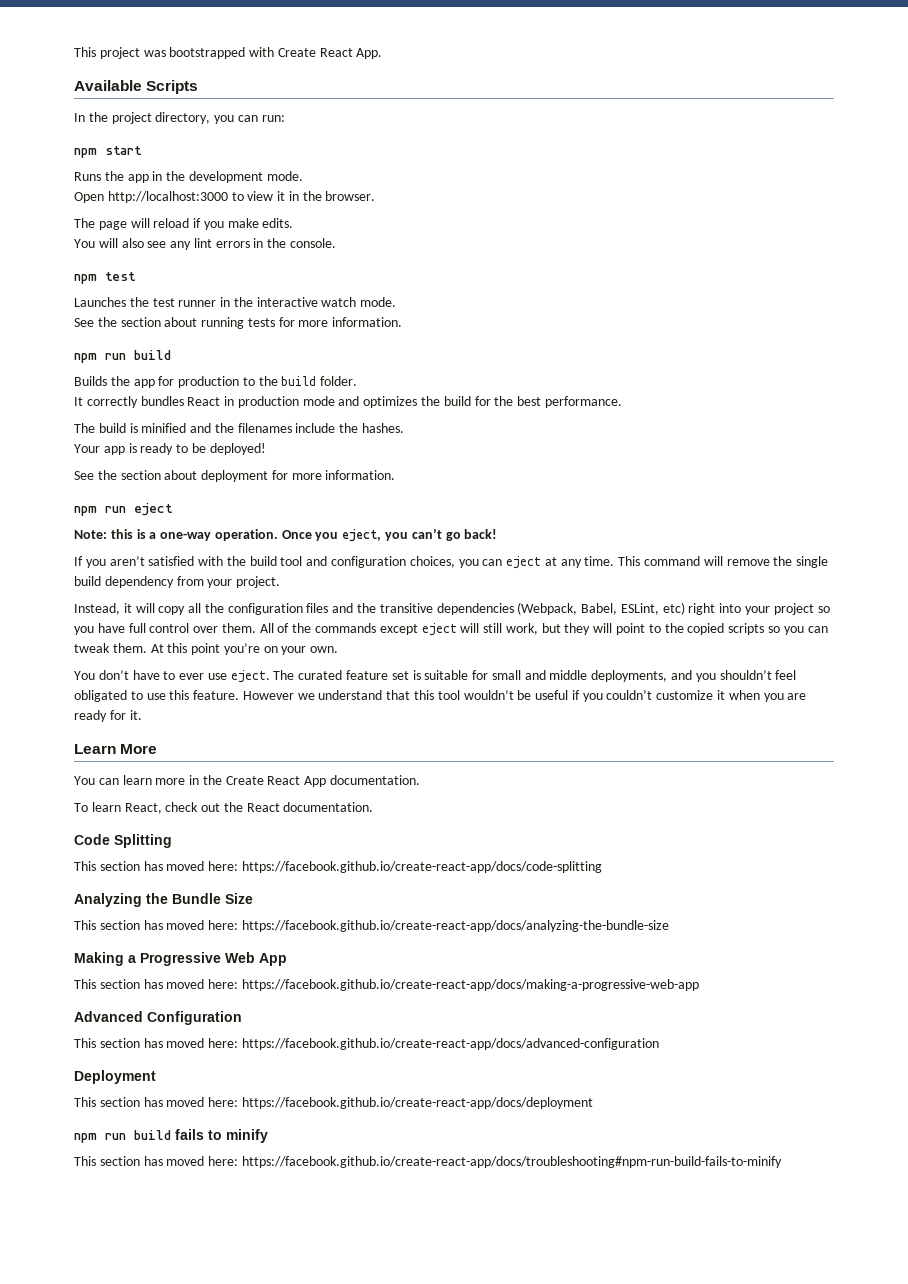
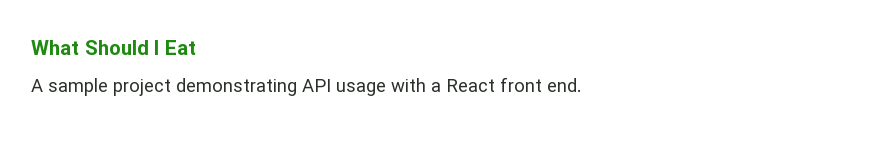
- This project was bootstrapped with Create React App.
- Available Scripts
- In the project directory, you can run:
- npm start
- Runs the app in the development mode.
- Open http://localhost:3000 to view it in the browser.
- The page will reload if you make edits.
- You will also see any lint errors in the console.
- npm test
- Launches the test runner in the interactive watch mode.
- See the section about running tests for more information.
- npm run build
- Builds the app for production to the build folder.
- It correctly bundles React in production mode and optimizes the build for the best performance.
- The build is minified and the filenames include the hashes.
- Your app is ready to be deployed!
- See the section about deployment for more information.
- npm run eject
- Note: this is a one-way operation. Once you eject, you can’t go back!
- If you aren’t satisfied with the build tool and configuration choices, you can eject at any time. This command will remove the single build dependency from your project.
- Instead, it will copy all the configuration files and the transitive dependencies (Webpack, Babel, ESLint, etc) right into your project so you have full control over them. All of the commands except eject will still work, but they will point to the copied scripts so you can tweak them. At this point you’re on your own.
- You don’t have to ever use eject. The curated feature set is suitable for small and middle deployments, and you shouldn’t feel obligated to use this feature. However we understand that this tool wouldn’t be useful if you couldn’t customize it when you are ready for it.
- Learn More
- You can learn more in the Create React App documentation.
- To learn React, check out the React documentation.
- Code Splitting
- This section has moved here: https://facebook.github.io/create-react-app/docs/code-splitting
- Analyzing the Bundle Size
- This section has moved here: https://facebook.github.io/create-react-app/docs/analyzing-the-bundle-size
- Making a Progressive Web App
- This section has moved here: https://facebook.github.io/create-react-app/docs/making-a-progressive-web-app
- Advanced Configuration
- This section has moved here: https://facebook.github.io/create-react-app/docs/advanced-configuration
- Deployment
- This section has moved here: https://facebook.github.io/create-react-app/docs/deployment
- npm run build fails to minify
- This section has moved here: https://facebook.github.io/create-react-app/docs/troubleshooting#npm-run-build-fails-to-minify
+ What Should I Eat
+ A sample project demonstrating API usage with a React front end.

